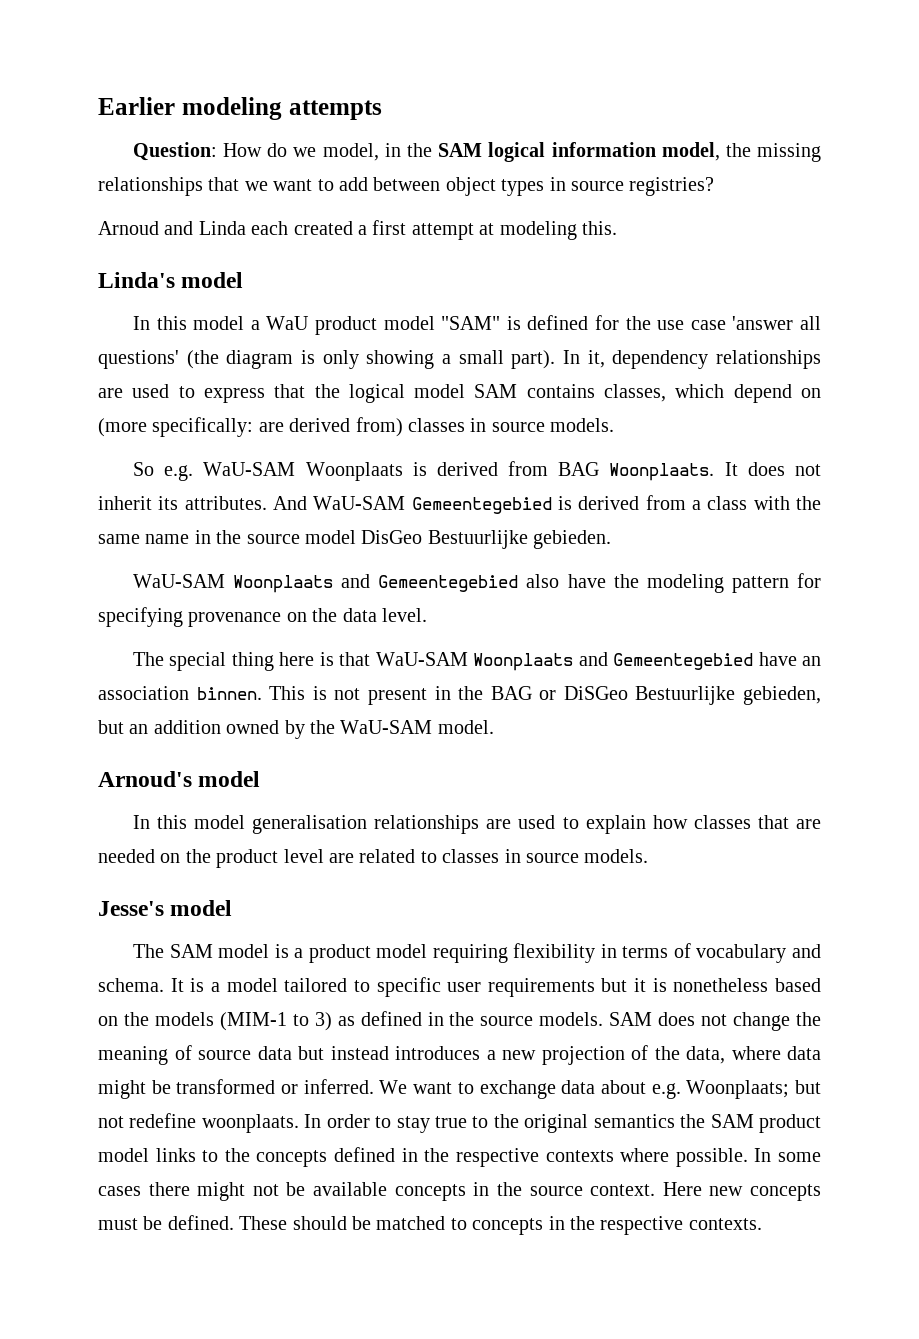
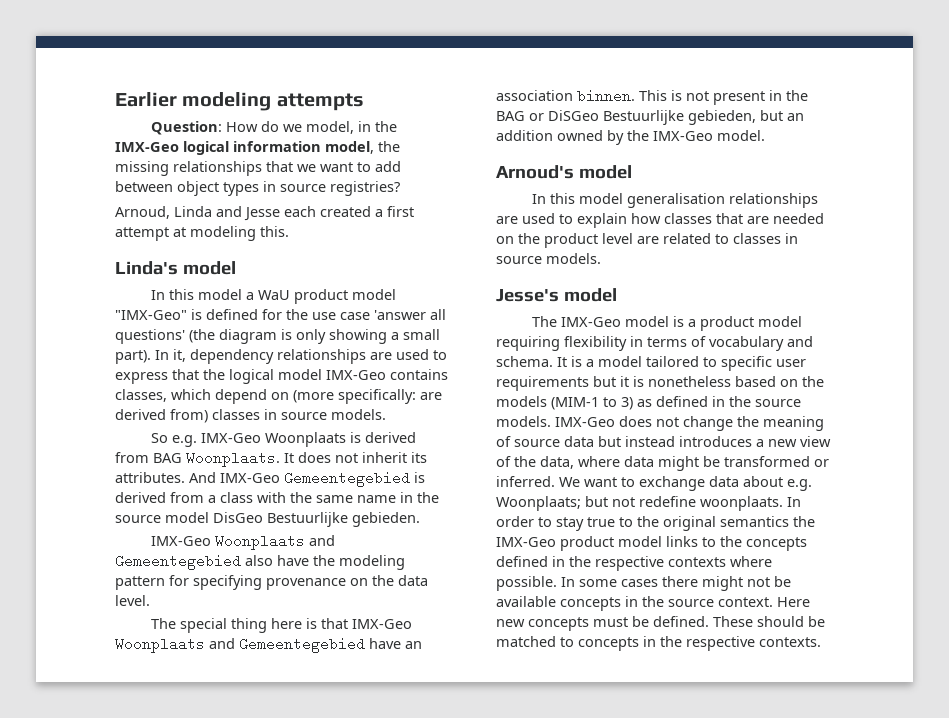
- Question: How do we model, in the SAM logical information model, the missing relationships that we want to add between object types in source registries?
+ Question: How do we model, in the IMX-Geo logical information model, the missing relationships that we want to add between object types in source registries?
- Arnoud and Linda each created a first attempt at modeling this.
+ Arnoud, Linda and Jesse each created a first attempt at modeling this.
- In this model a WaU product model "SAM" is defined for the use case 'answer all questions' (the diagram is only showing a small part).
+ In this model a WaU product model "IMX-Geo" is defined for the use case 'answer all questions' (the diagram is only showing a small part).
- In it, dependency relationships are used to express that the logical model SAM contains classes, which depend on (more specifically: are derived from) classes in source models.
+ In it, dependency relationships are used to express that the logical model IMX-Geo contains classes, which depend on (more specifically: are derived from) classes in source models.
- So e.g. WaU-SAM Woonplaats is derived from BAG Woonplaats.
+ So e.g. IMX-Geo Woonplaats is derived from BAG Woonplaats.
- And WaU-SAM Gemeentegebied is derived from a class with the same name in the source model DisGeo Bestuurlijke gebieden.
+ And IMX-Geo Gemeentegebied is derived from a class with the same name in the source model DisGeo Bestuurlijke gebieden.
- WaU-SAM Woonplaats and Gemeentegebied also have the modeling pattern for specifying provenance on the data level.
+ IMX-Geo Woonplaats and Gemeentegebied also have the modeling pattern for specifying provenance on the data level.
- The special thing here is that WaU-SAM Woonplaats and Gemeentegebied have an association binnen.
+ The special thing here is that IMX-Geo Woonplaats and Gemeentegebied have an association binnen.
- This is not present in the BAG or DiSGeo Bestuurlijke gebieden, but an addition owned by the WaU-SAM model.
+ This is not present in the BAG or DiSGeo Bestuurlijke gebieden, but an addition owned by the IMX-Geo model.
- The SAM model is a product model requiring flexibility in terms of vocabulary and schema.
+ The IMX-Geo model is a product model requiring flexibility in terms of vocabulary and schema.
- SAM does not change the meaning of source data but instead introduces a new projection of the data, where data might be transformed or inferred.
+ IMX-Geo does not change the meaning of source data but instead introduces a new view of the data, where data might be transformed or inferred.
- In order to stay true to the original semantics the SAM product model links to the concepts defined in the respective contexts where possible.
+ In order to stay true to the original semantics the IMX-Geo product model links to the concepts defined in the respective contexts where possible.

